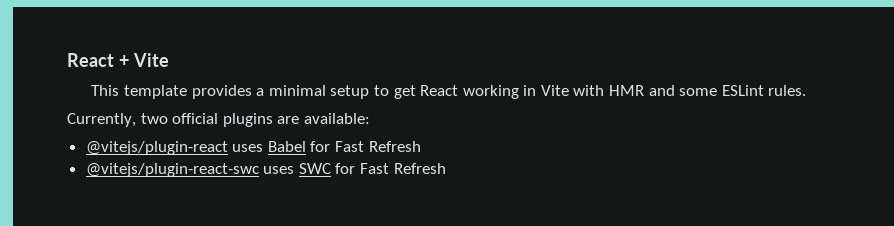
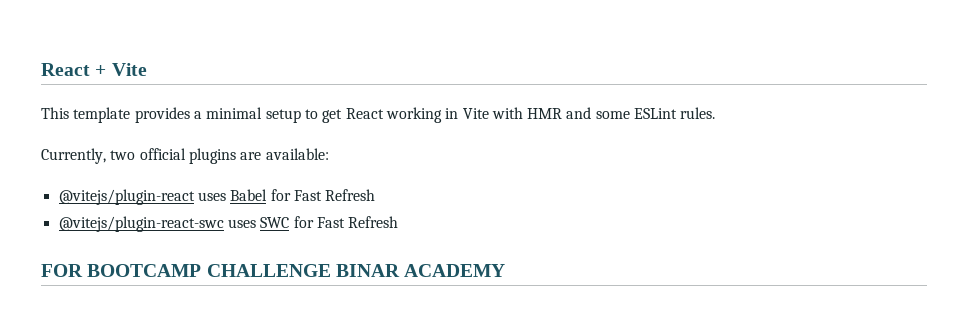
+ FOR BOOTCAMP CHALLENGE BINAR ACADEMY

